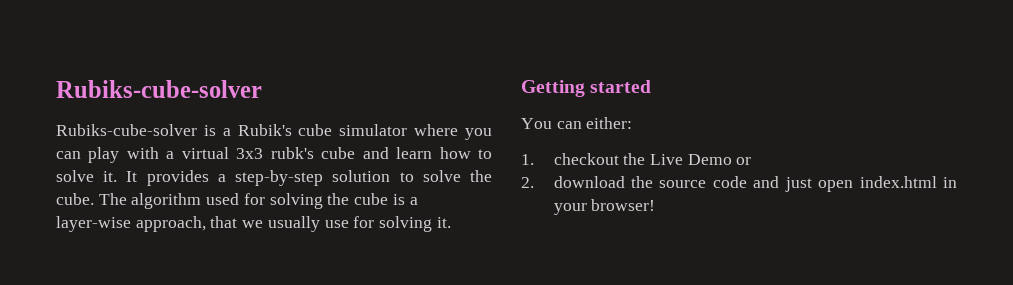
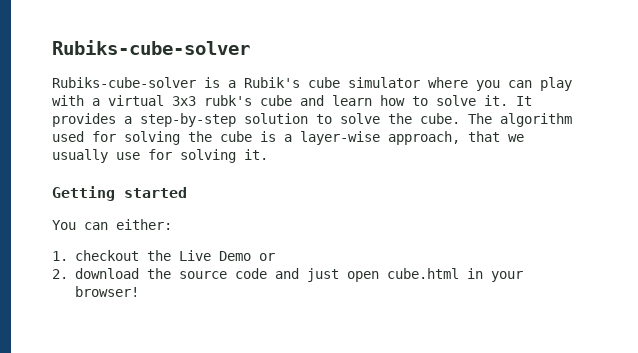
- 2. download the source code and just open index.html in your browser!
+ 2. download the source code and just open cube.html in your browser!

